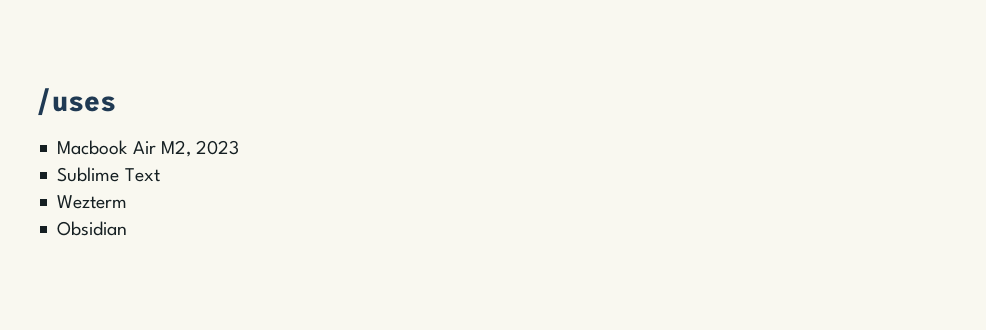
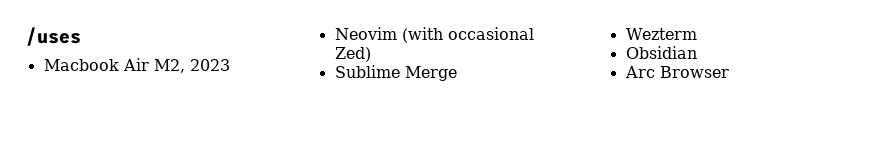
+ Neovim (with occasional Zed)
- Sublime Text
+ Sublime Merge
+ Arc Browser

